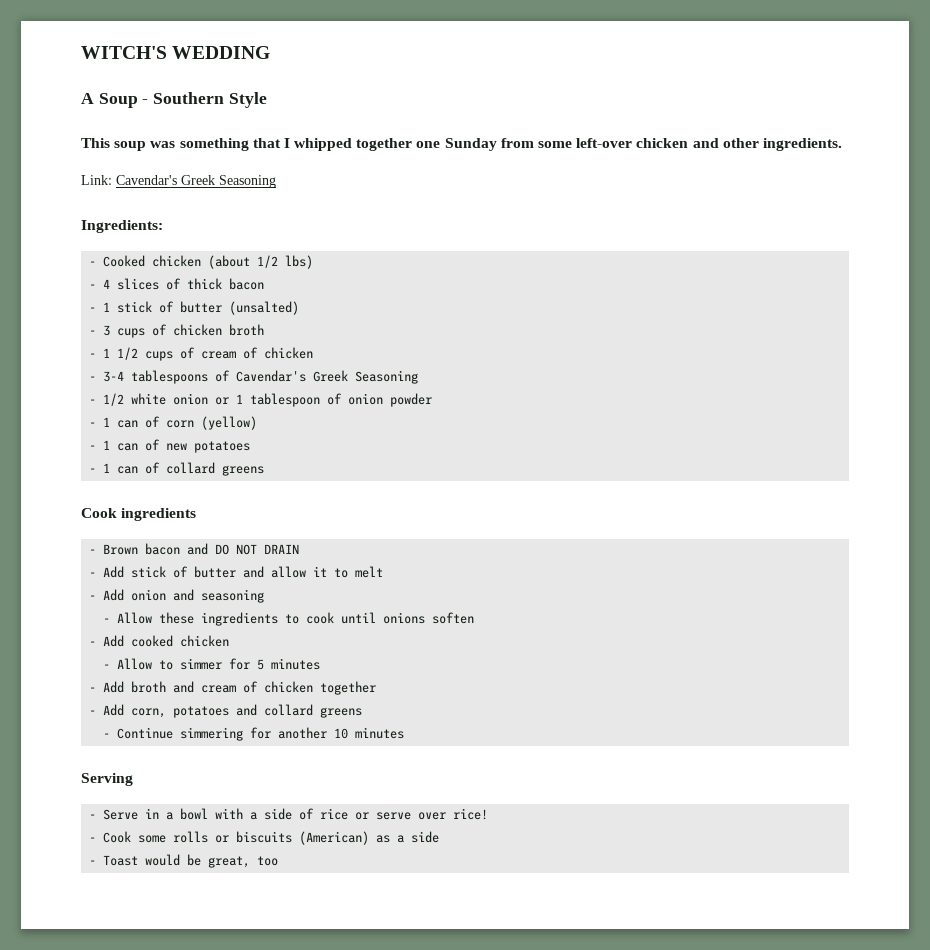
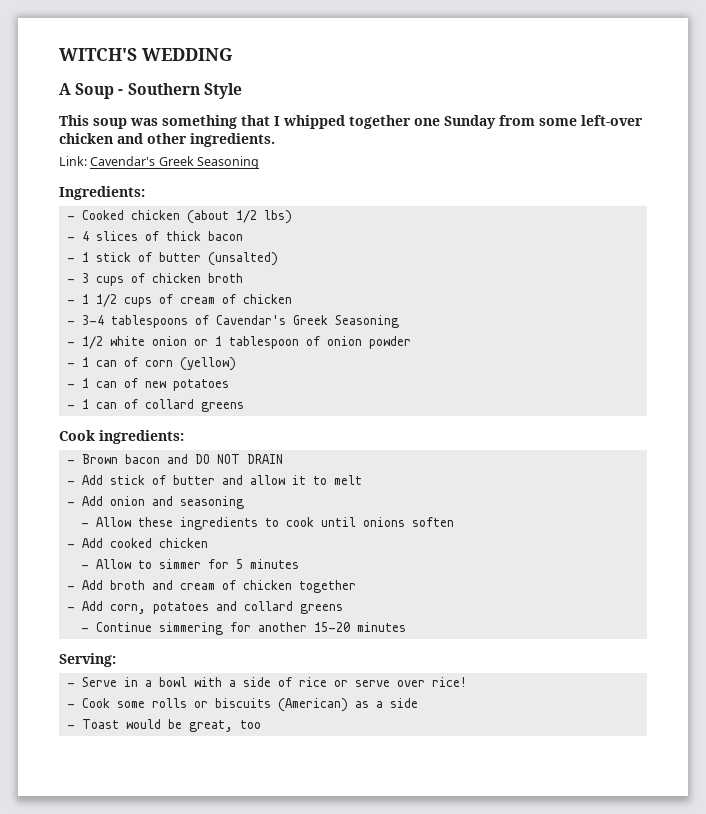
- Cook ingredients
+ Cook ingredients:
- - Continue simmering for another 10 minutes
- Serving
+ - Continue simmering for another 15-20 minutes
+ Serving:

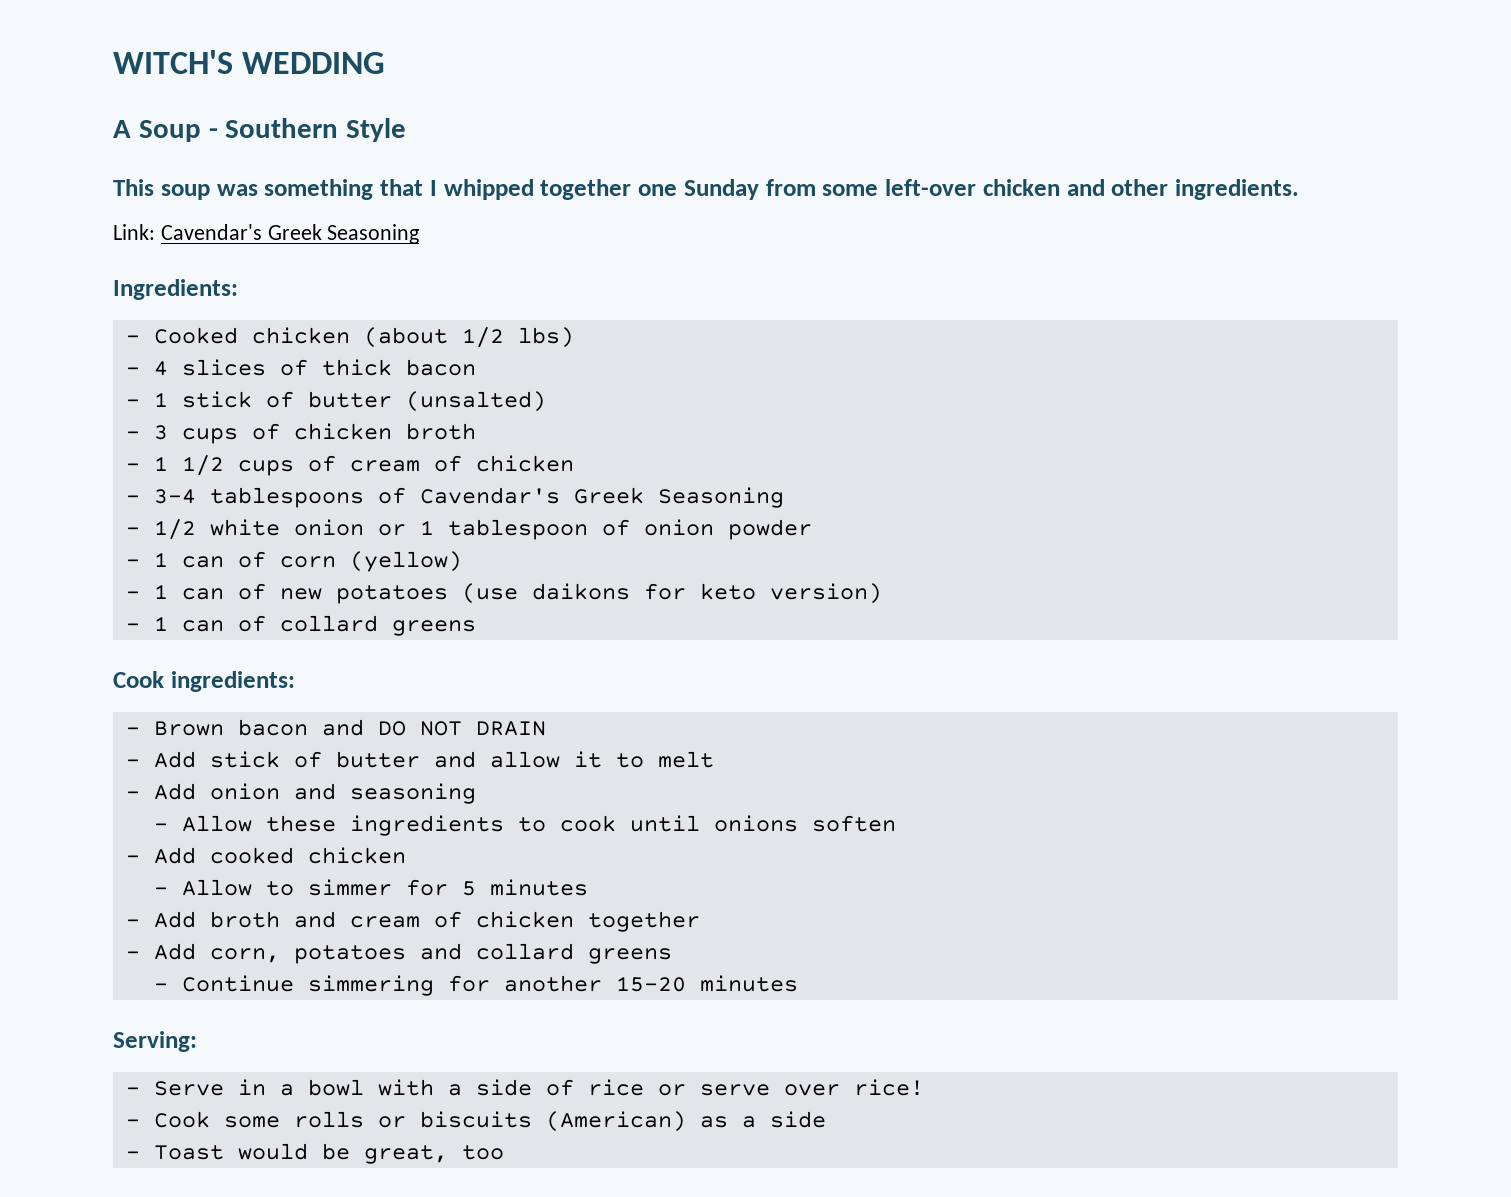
- - 1 can of new potatoes
+ - 1 can of new potatoes (use daikons for keto version)

